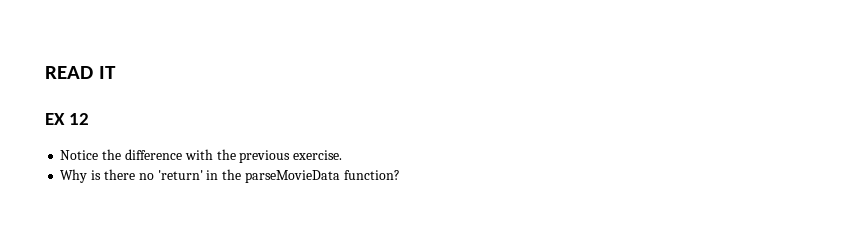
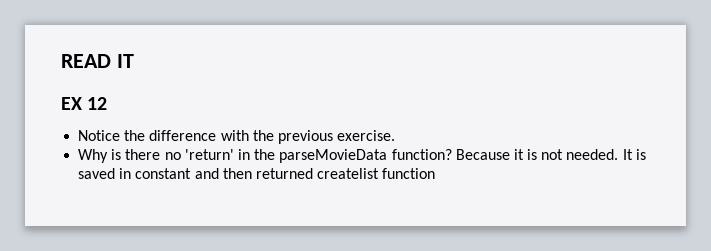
+ Because it is not needed. It is saved in constant and then returned createlist function

